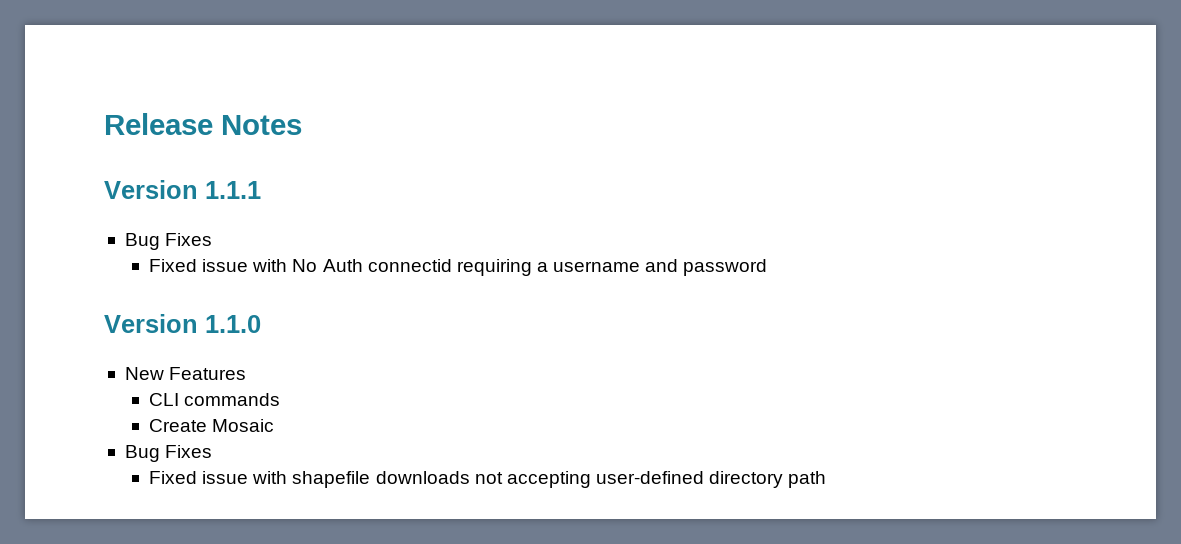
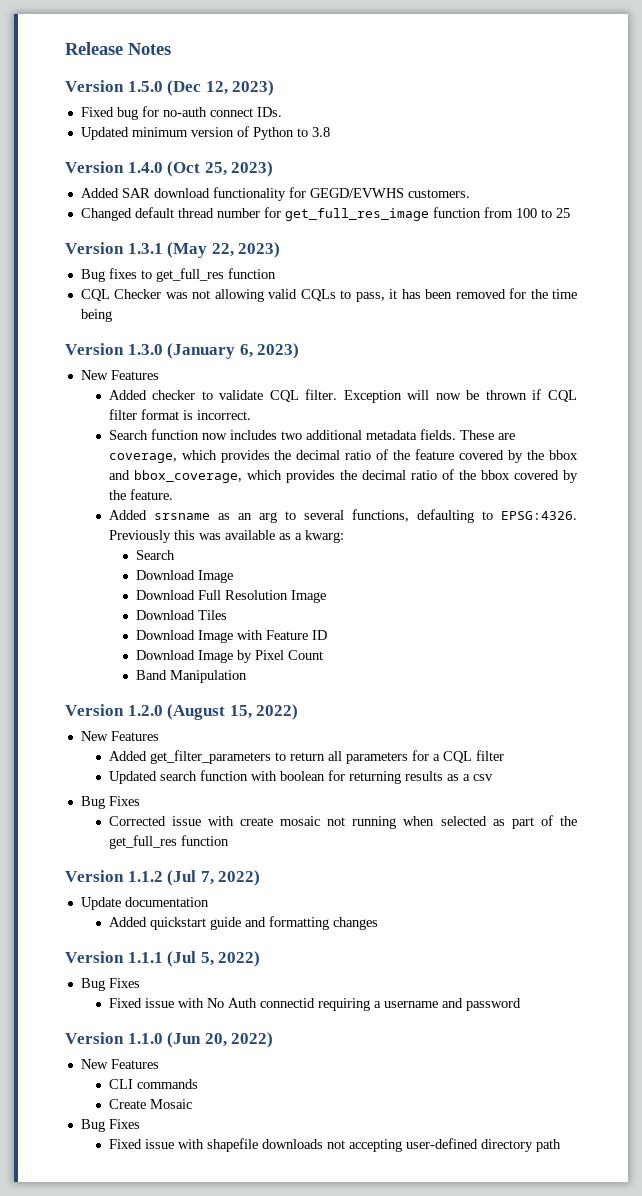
+ Version 1.5.0 (Dec 12, 2023)
+ Fixed bug for no-auth connect IDs.
+ Updated minimum version of Python to 3.8
+ Version 1.4.0 (Oct 25, 2023)
+ Added SAR download functionality for GEGD/EVWHS customers.
+ Changed default thread number for get_full_res_image function from 100 to 25
+ Version 1.3.1 (May 22, 2023)
+ Bug fixes to get_full_res function
+ CQL Checker was not allowing valid CQLs to pass, it has been removed for the time being
+ Version 1.3.0 (January 6, 2023)
+ New Features
+ Added checker to validate CQL filter. Exception will now be thrown if CQL filter format is incorrect.
+ Search function now includes two additional metadata fields. These are coverage, which provides the decimal ratio of the feature covered by the bbox and bbox_coverage, which provides the decimal ratio of the bbox covered by the feature.
+ Added srsname as an arg to several functions, defaulting to EPSG:4326. Previously this was available as a kwarg:
+ Search
+ Download Image
+ Download Full Resolution Image
+ Download Tiles
+ Download Image with Feature ID
+ Download Image by Pixel Count
+ Band Manipulation
+ Version 1.2.0 (August 15, 2022)
+ New Features
+ Added get_filter_parameters to return all parameters for a CQL filter
+ Updated search function with boolean for returning results as a csv
+ Bug Fixes
+ Corrected issue with create mosaic not running when selected as part of the get_full_res function
+ Version 1.1.2 (Jul 7, 2022)
+ Update documentation
+ Added quickstart guide and formatting changes
- Version 1.1.1
+ Version 1.1.1 (Jul 5, 2022)
- Version 1.1.0
+ Version 1.1.0 (Jun 20, 2022)

